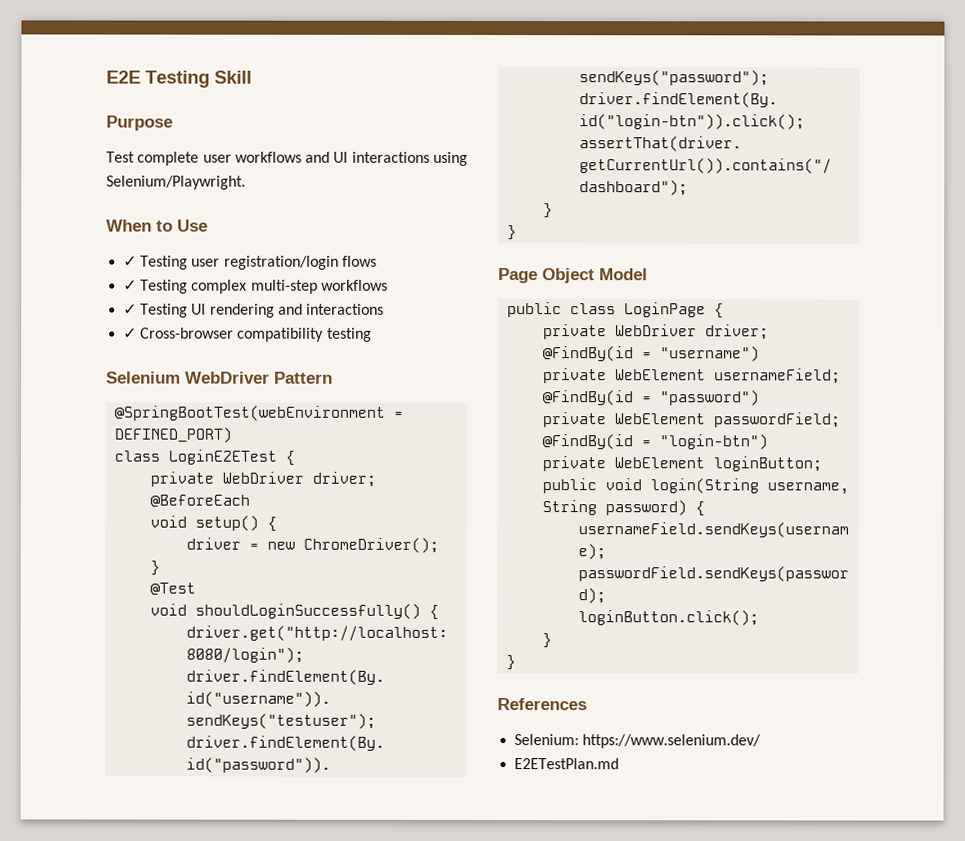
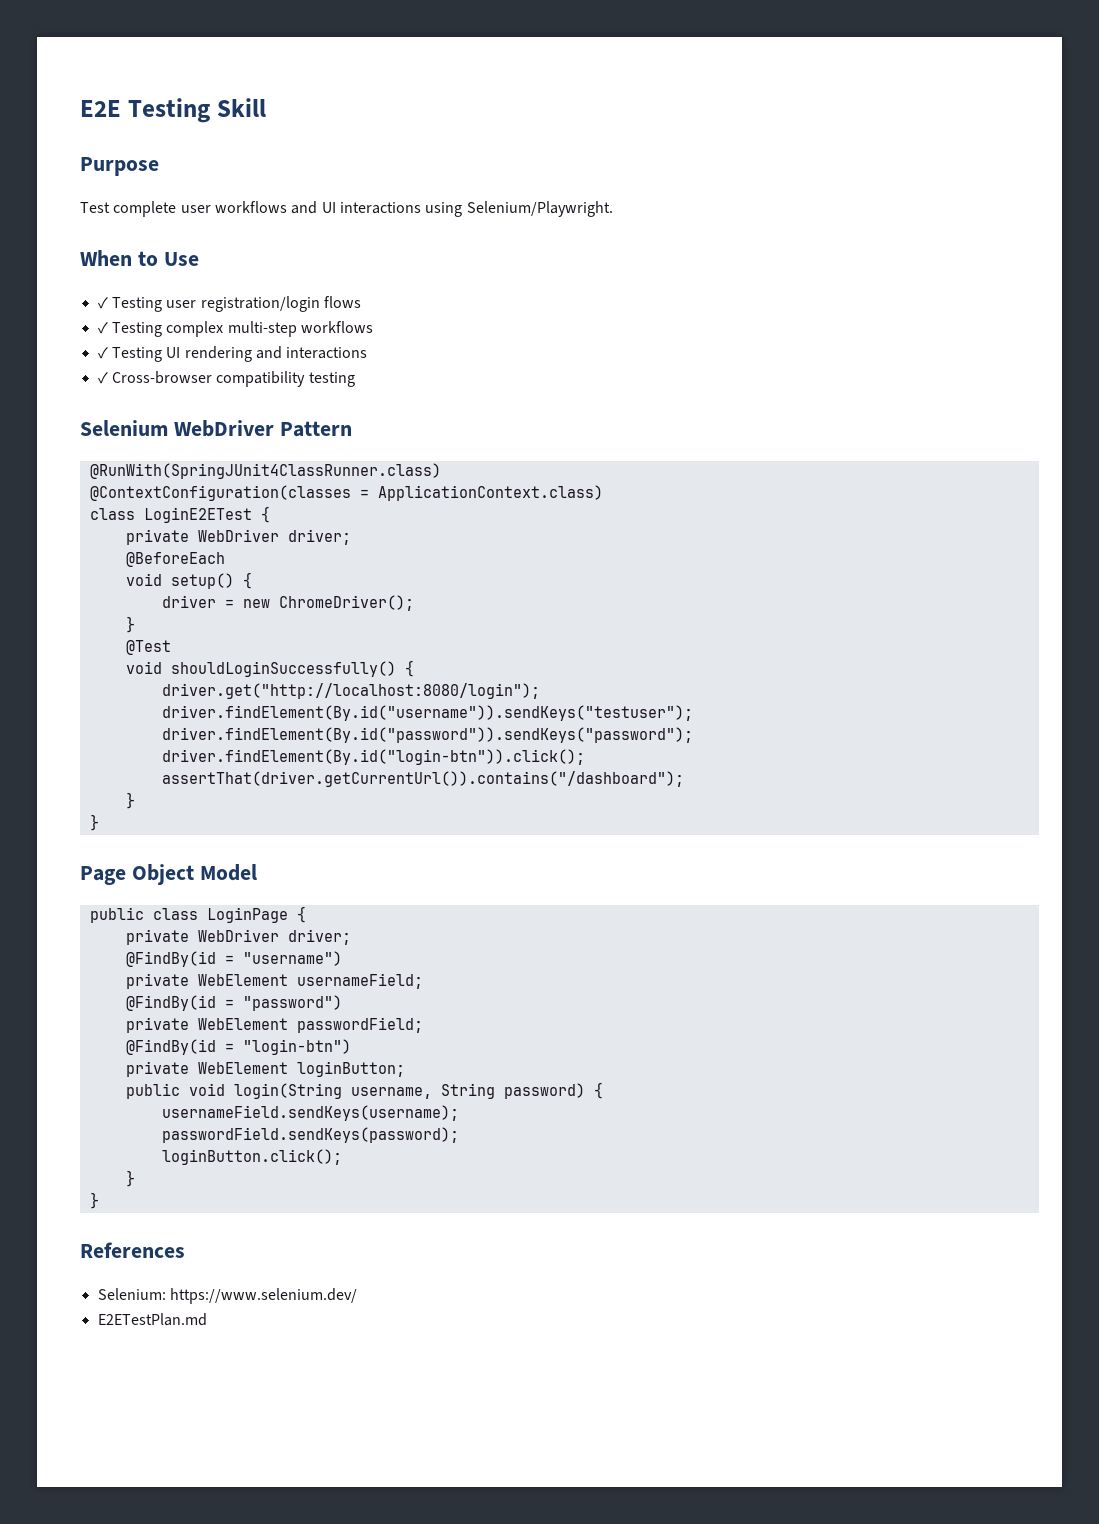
- @SpringBootTest(webEnvironment = DEFINED_PORT)
+ @RunWith(SpringJUnit4ClassRunner.class)
+ @ContextConfiguration(classes = ApplicationContext.class)

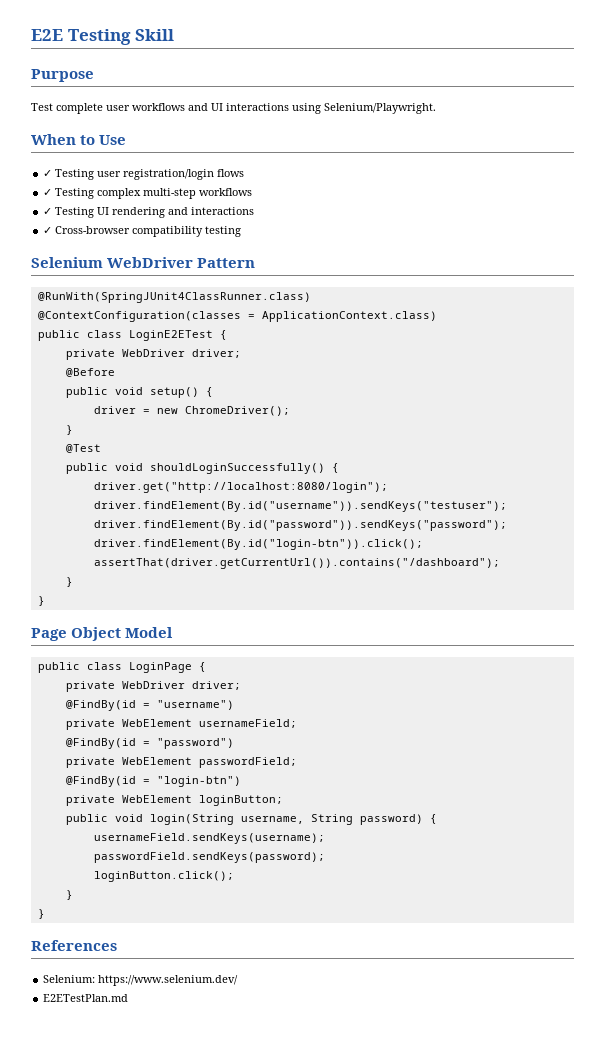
- class LoginE2ETest {
+ public class LoginE2ETest {
- @BeforeEach
- void setup() {
+ @Before
+ public void setup() {
- void shouldLoginSuccessfully() {
+ public void shouldLoginSuccessfully() {

